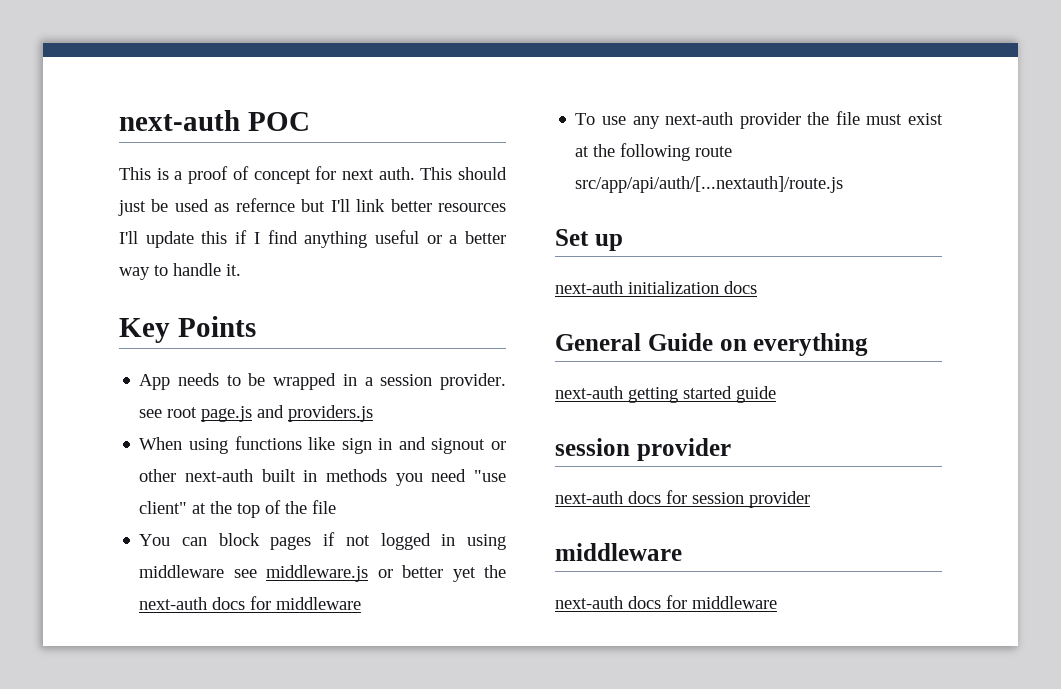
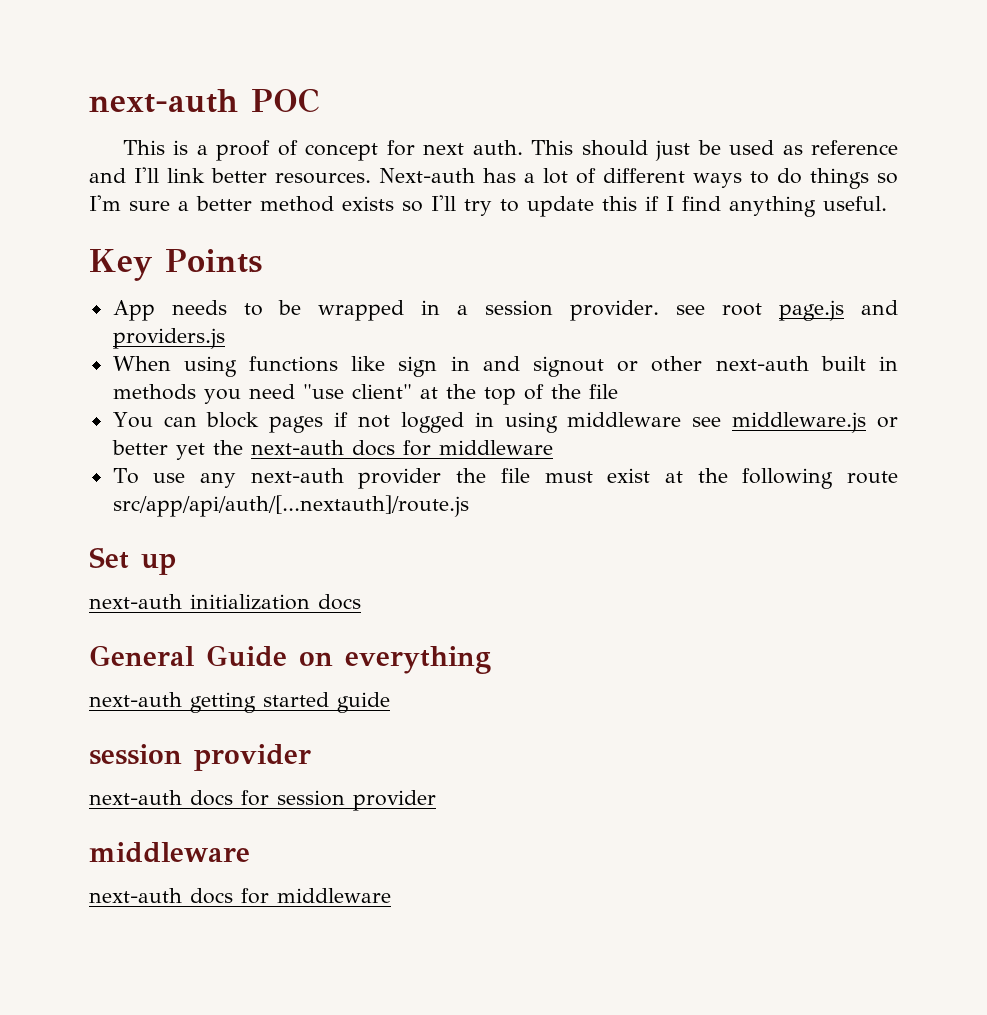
- This should just be used as refernce but I'll link better resources I'll update this if I find anything useful or a better way to handle it.
+ This should just be used as reference and I'll link better resources. Next-auth has a lot of different ways to do things so I'm sure a better method exists so I'll try to update this if I find anything useful.

